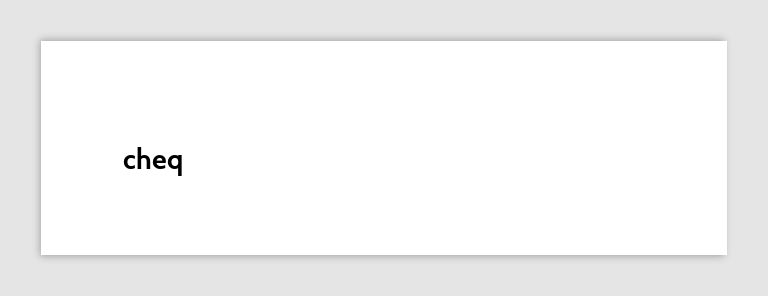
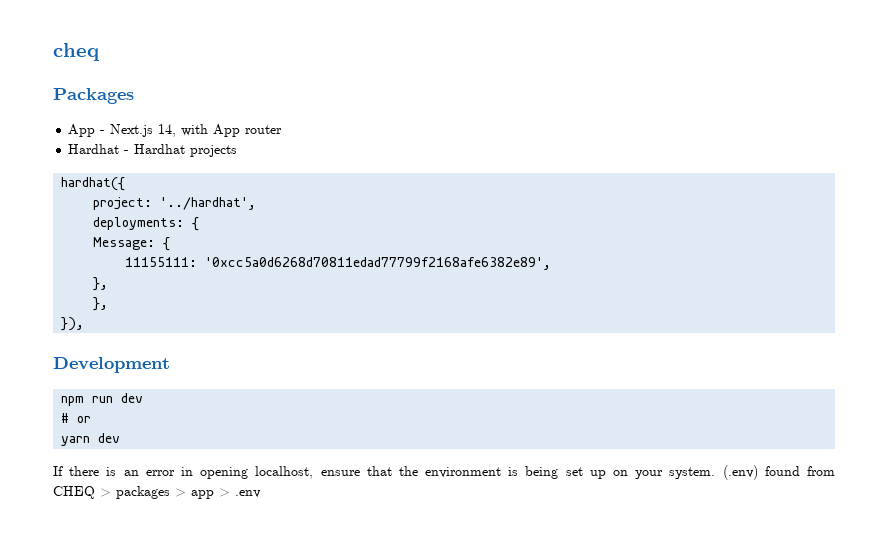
+ Packages
+ App - Next.js 14, with App router
+ Hardhat - Hardhat projects
+ hardhat({
+ project: '../hardhat',
+ deployments: {
+ Message: {
+ 11155111: '0xcc5a0d6268d70811edad77799f2168afe6382e89',
+ },
+ },
+ }),
+ Development
+ npm run dev
+ # or
+ yarn dev
+ If there is an error in opening localhost, ensure that the environment is being set up on your system. (.env) found from CHEQ > packages > app > .env

